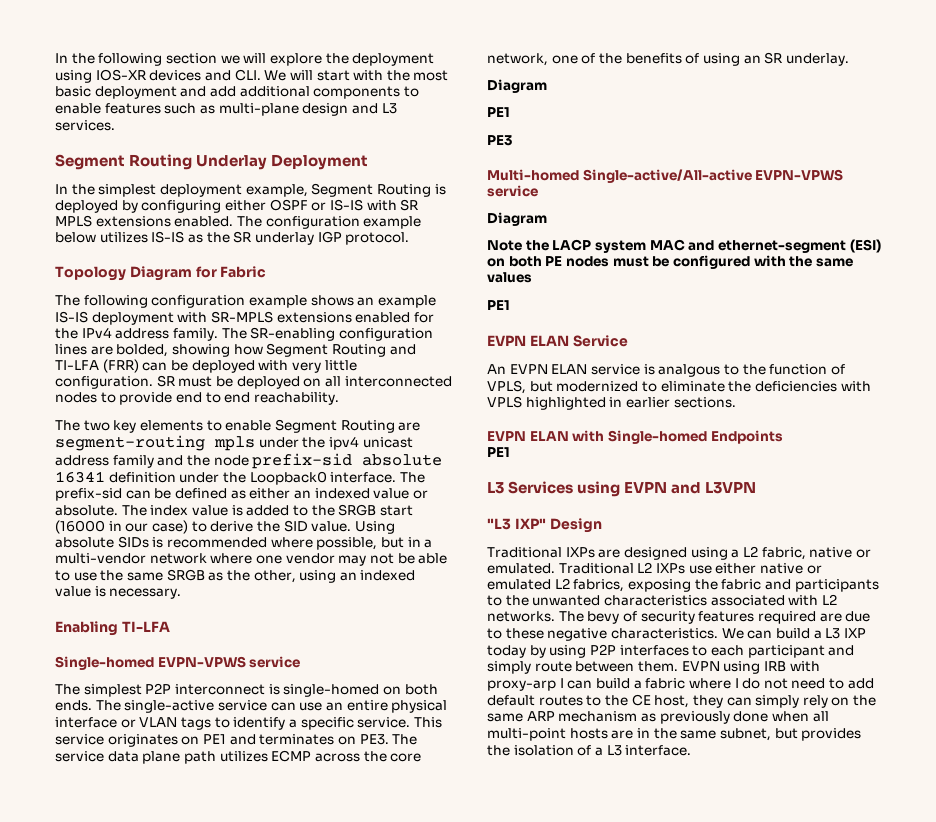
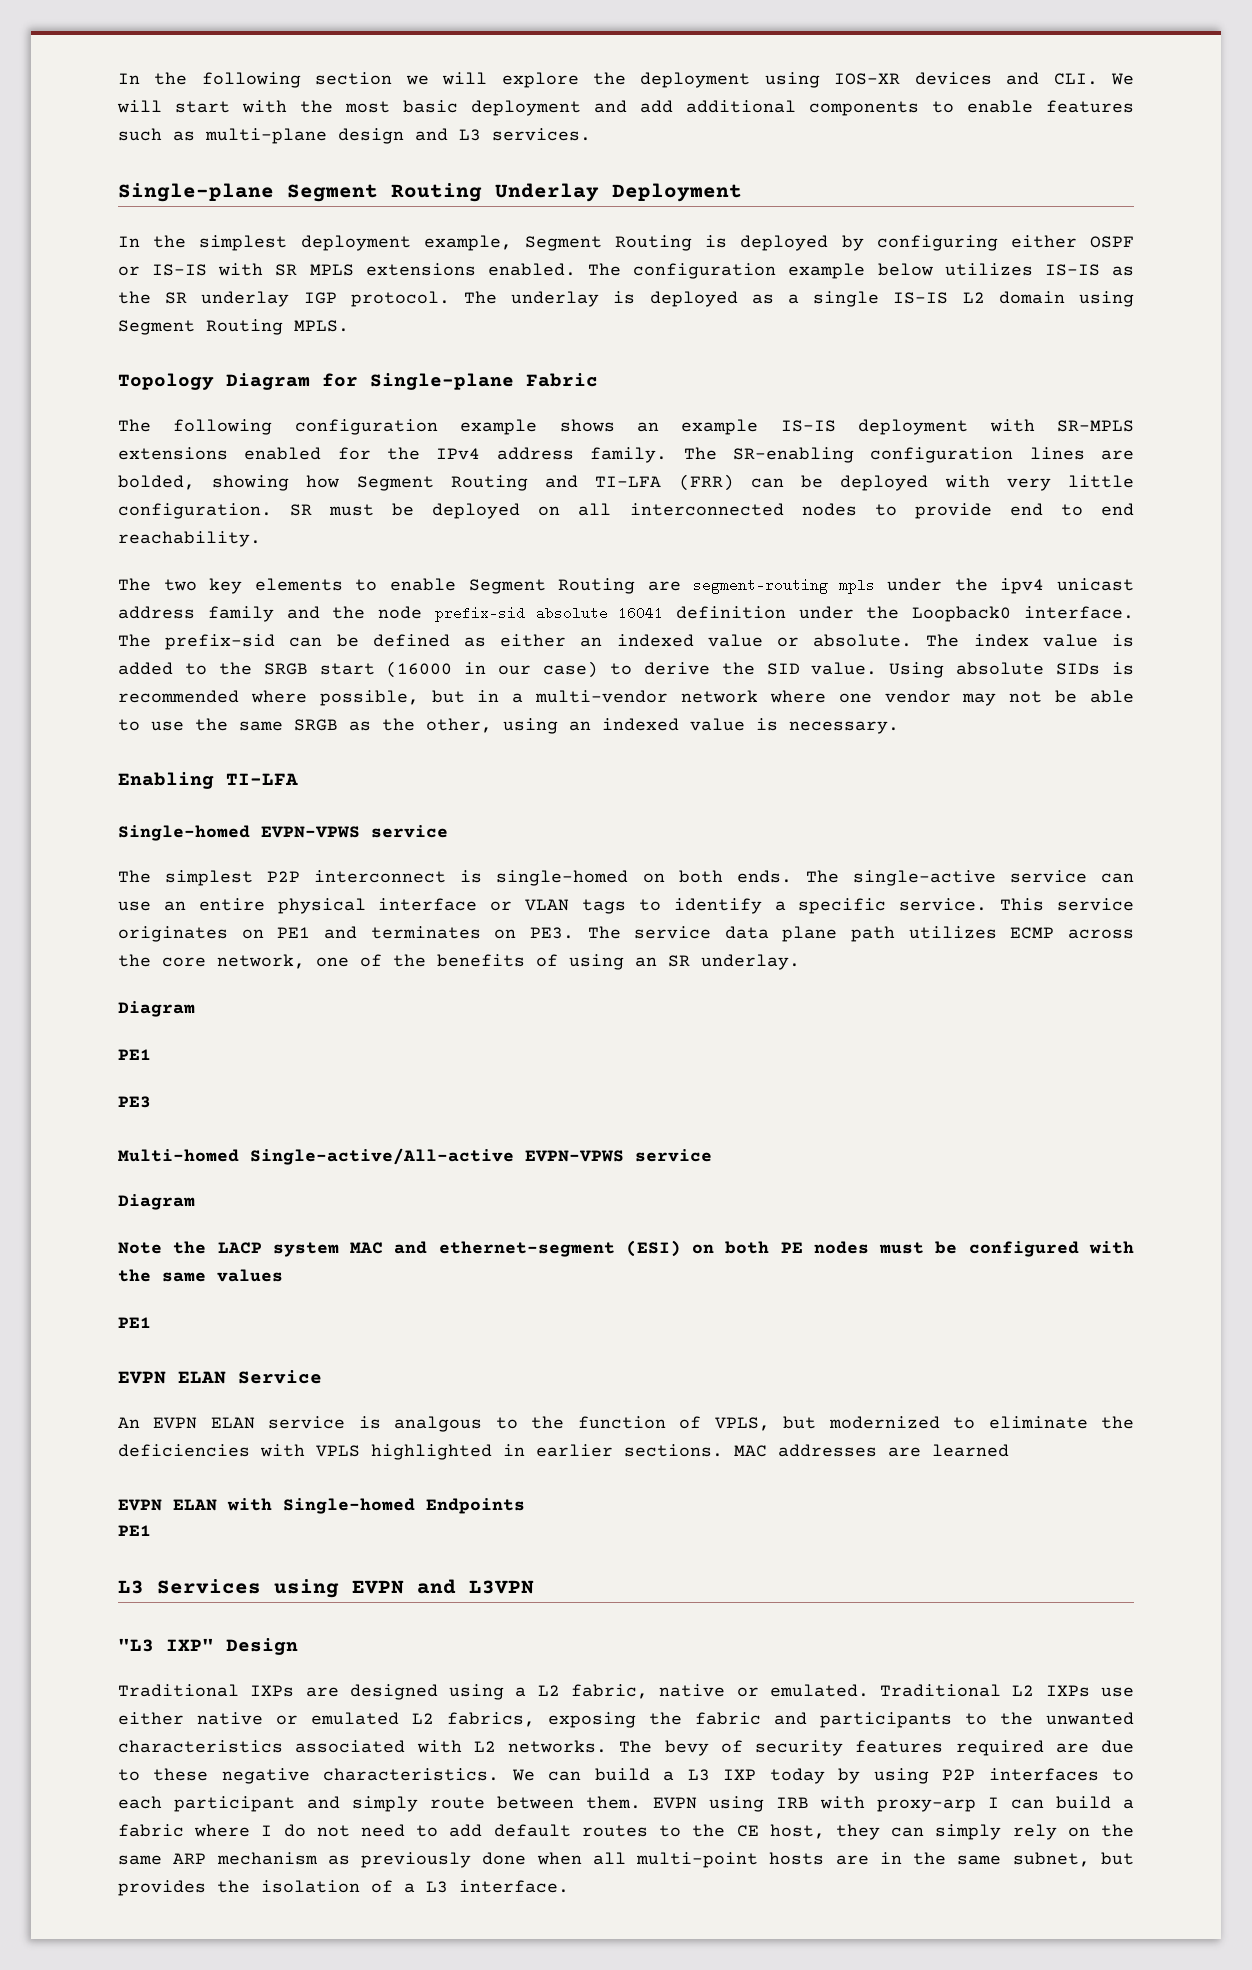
- Segment Routing Underlay Deployment
+ Single-plane Segment Routing Underlay Deployment
+ The underlay is deployed as a single IS-IS L2 domain using Segment Routing MPLS.
- Topology Diagram for Fabric
+ Topology Diagram for Single-plane Fabric
- The two key elements to enable Segment Routing are segment-routing mpls under the ipv4 unicast address family and the node prefix-sid absolute 16341 definition under the Loopback0 interface.
+ The two key elements to enable Segment Routing are segment-routing mpls under the ipv4 unicast address family and the node prefix-sid absolute 16041 definition under the Loopback0 interface.
+ MAC addresses are learned

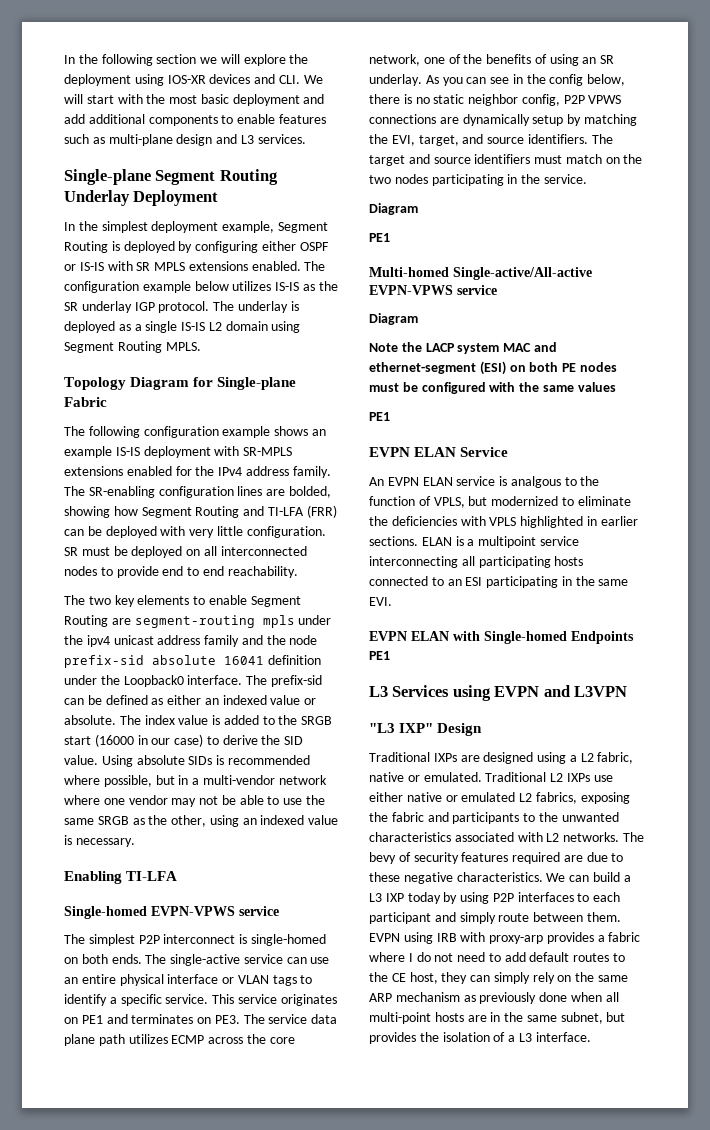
+ As you can see in the config below, there is no static neighbor config, P2P VPWS connections are dynamically setup by matching the EVI, target, and source identifiers. The target and source identifiers must match on the two nodes participating in the service.
- PE3
- MAC addresses are learned
+ ELAN is a multipoint service interconnecting all participating hosts connected to an ESI participating in the same EVI.
- EVPN using IRB with proxy-arp I can build a fabric where I do not need to add default routes to the CE host, they can simply rely on the same ARP mechanism as previously done when all multi-point hosts are in the same subnet, but provides the isolation of a L3 interface.
+ EVPN using IRB with proxy-arp provides a fabric where I do not need to add default routes to the CE host, they can simply rely on the same ARP mechanism as previously done when all multi-point hosts are in the same subnet, but provides the isolation of a L3 interface.

